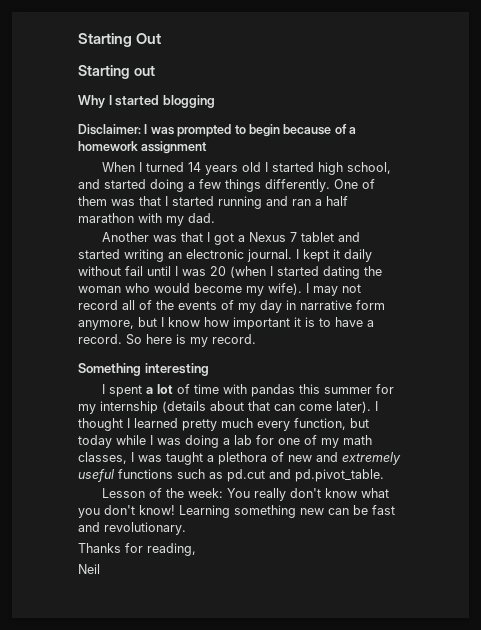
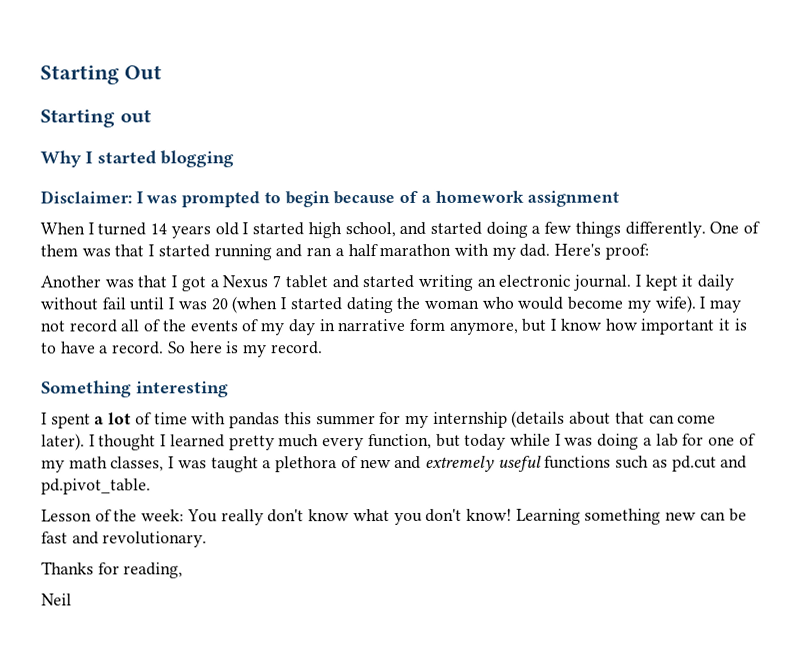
+ Here's proof:

